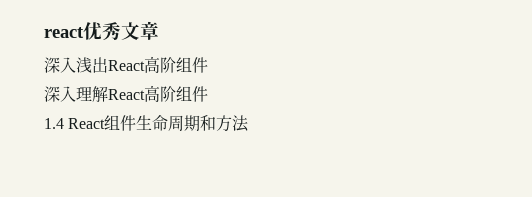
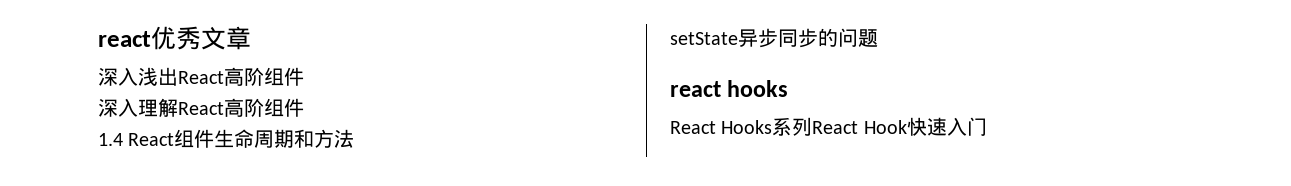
+ setState异步同步的问题
+ react hooks
+ React Hooks系列React Hook快速入门

